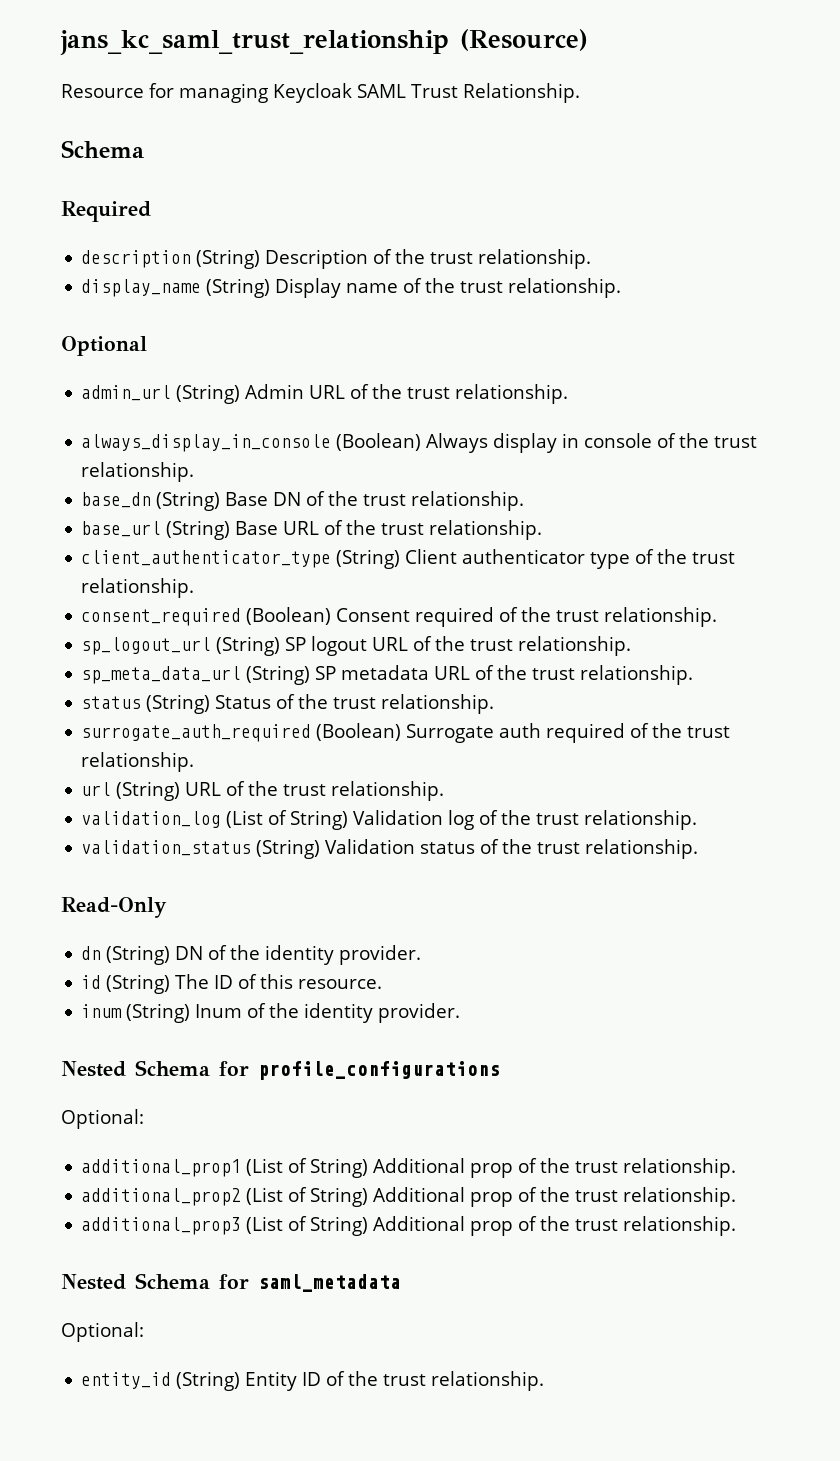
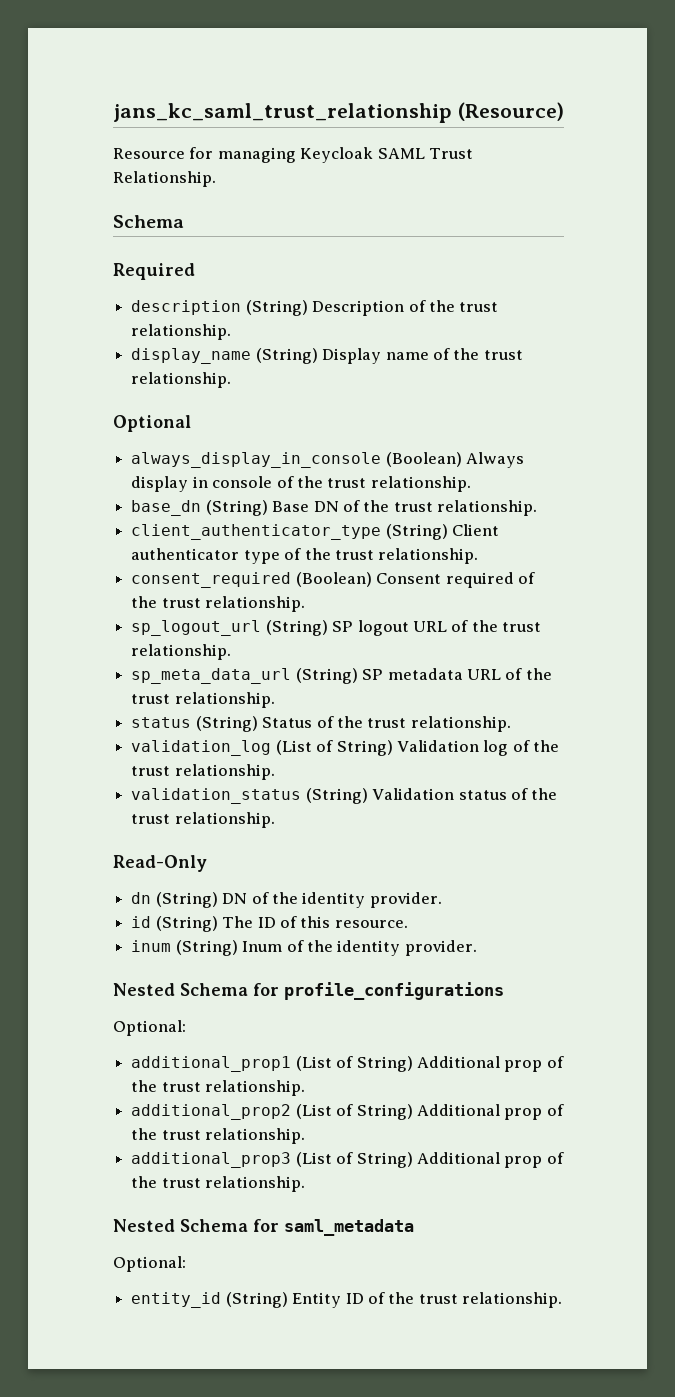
- admin_url (String) Admin URL of the trust relationship.
- base_url (String) Base URL of the trust relationship.
- surrogate_auth_required (Boolean) Surrogate auth required of the trust relationship.
- url (String) URL of the trust relationship.

